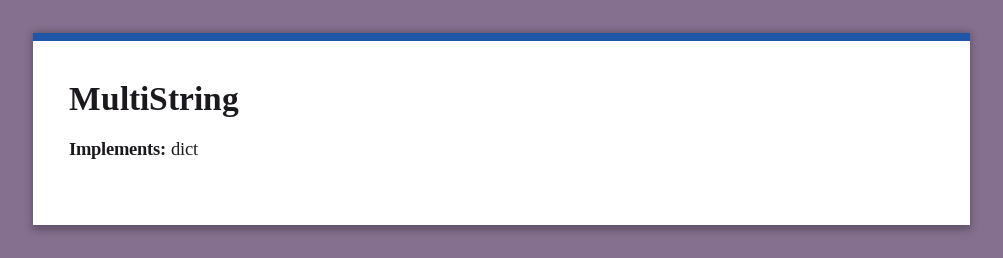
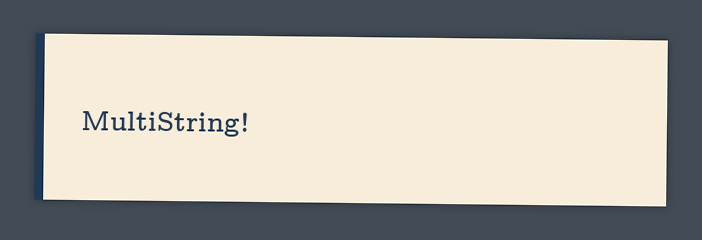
- MultiString
- Implements: dict
+ MultiString!

